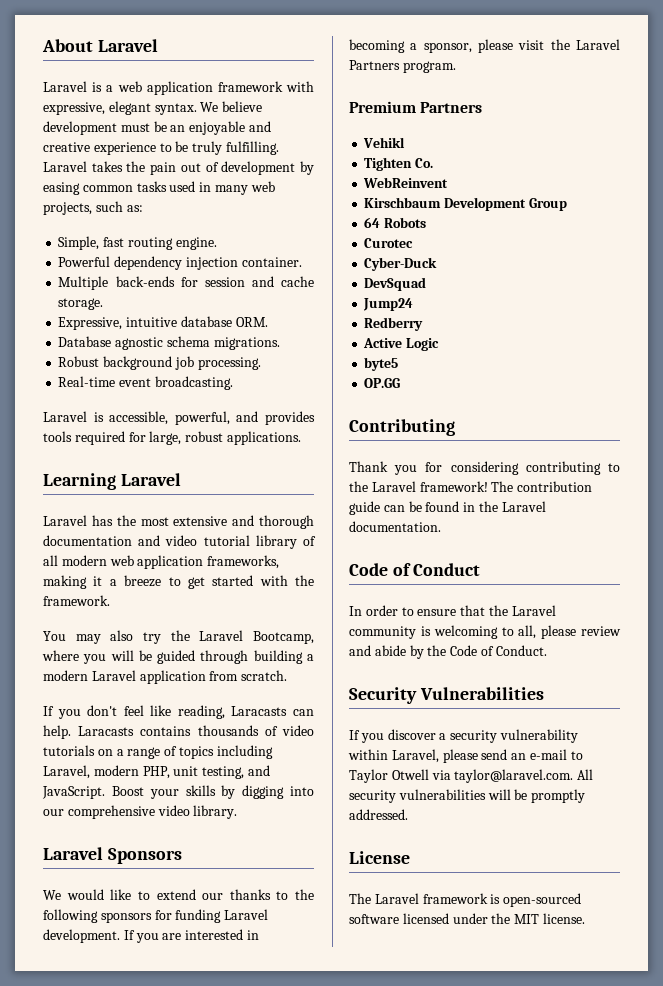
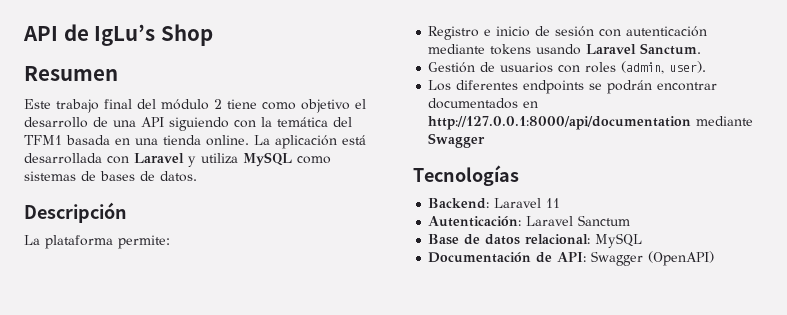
- About Laravel
- Laravel is a web application framework with expressive, elegant syntax. We believe development must be an enjoyable and creative experience to be truly fulfilling. Laravel takes the pain out of development by easing common tasks used in many web projects, such as:
- Simple, fast routing engine.
- Powerful dependency injection container.
- Multiple back-ends for session and cache storage.
- Expressive, intuitive database ORM.
- Database agnostic schema migrations.
- Robust background job processing.
- Real-time event broadcasting.
- Laravel is accessible, powerful, and provides tools required for large, robust applications.
- Learning Laravel
- Laravel has the most extensive and thorough documentation and video tutorial library of all modern web application frameworks, making it a breeze to get started with the framework.
- You may also try the Laravel Bootcamp, where you will be guided through building a modern Laravel application from scratch.
- If you don't feel like reading, Laracasts can help. Laracasts contains thousands of video tutorials on a range of topics including Laravel, modern PHP, unit testing, and JavaScript. Boost your skills by digging into our comprehensive video library.
- Laravel Sponsors
- We would like to extend our thanks to the following sponsors for funding Laravel development. If you are interested in becoming a sponsor, please visit the Laravel Partners program.
- Premium Partners
- Vehikl
- Tighten Co.
- WebReinvent
- Kirschbaum Development Group
- 64 Robots
- Curotec
- Cyber-Duck
- DevSquad
- Jump24
- Redberry
- Active Logic
- byte5
- OP.GG
- Contributing
- Thank you for considering contributing to the Laravel framework! The contribution guide can be found in the Laravel documentation.
- Code of Conduct
- In order to ensure that the Laravel community is welcoming to all, please review and abide by the Code of Conduct.
- Security Vulnerabilities
- If you discover a security vulnerability within Laravel, please send an e-mail to Taylor Otwell via taylor@laravel.com. All security vulnerabilities will be promptly addressed.
- License
- The Laravel framework is open-sourced software licensed under the MIT license.
+ API de IgLu’s Shop
+ Resumen
+ Este trabajo final del módulo 2 tiene como objetivo el desarrollo de una API siguiendo con la temática del TFM1 basada en una tienda online. La aplicación está desarrollada con Laravel y utiliza MySQL como sistemas de bases de datos.
+ Descripción
+ La plataforma permite:
+ Registro e inicio de sesión con autenticación mediante tokens usando Laravel Sanctum.
+ Gestión de usuarios con roles (admin, user).
+ Los diferentes endpoints se podrán encontrar documentados en http://127.0.0.1:8000/api/documentation mediante Swagger
+ Tecnologías
+ Backend: Laravel 11
+ Autenticación: Laravel Sanctum
+ Base de datos relacional: MySQL
+ Documentación de API: Swagger (OpenAPI)

